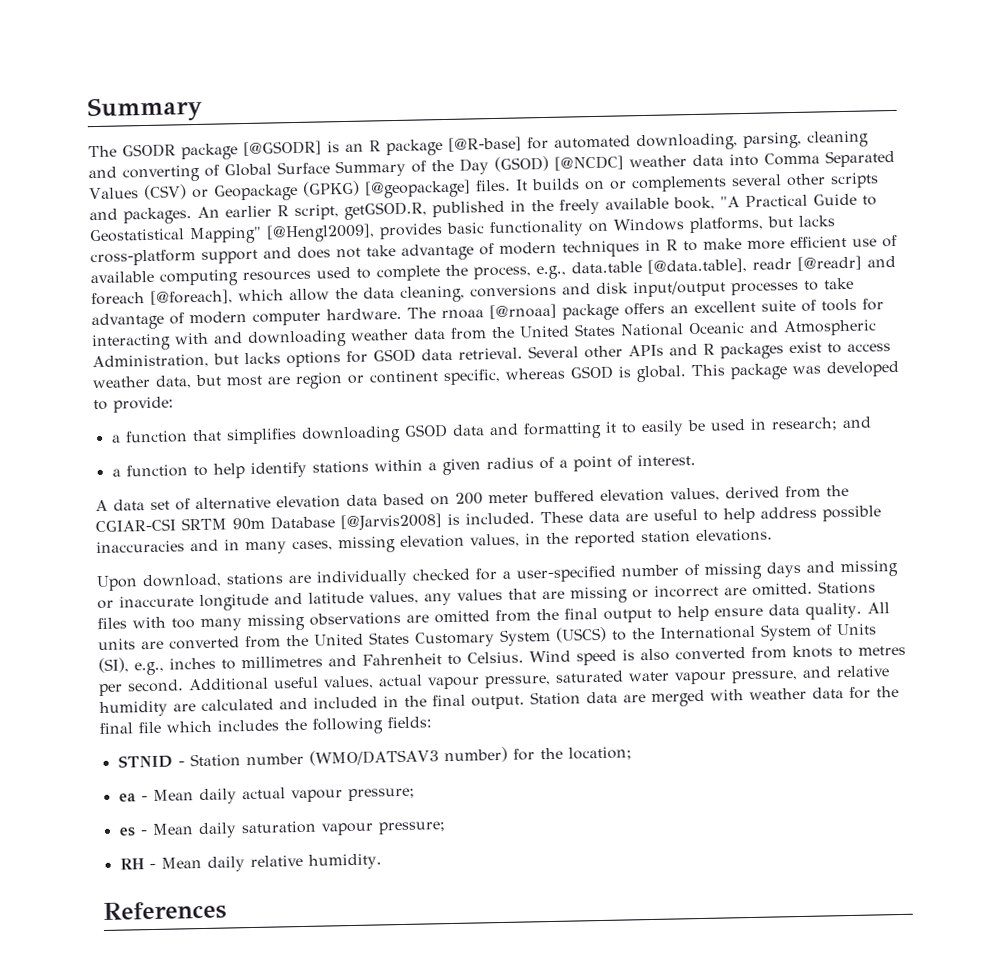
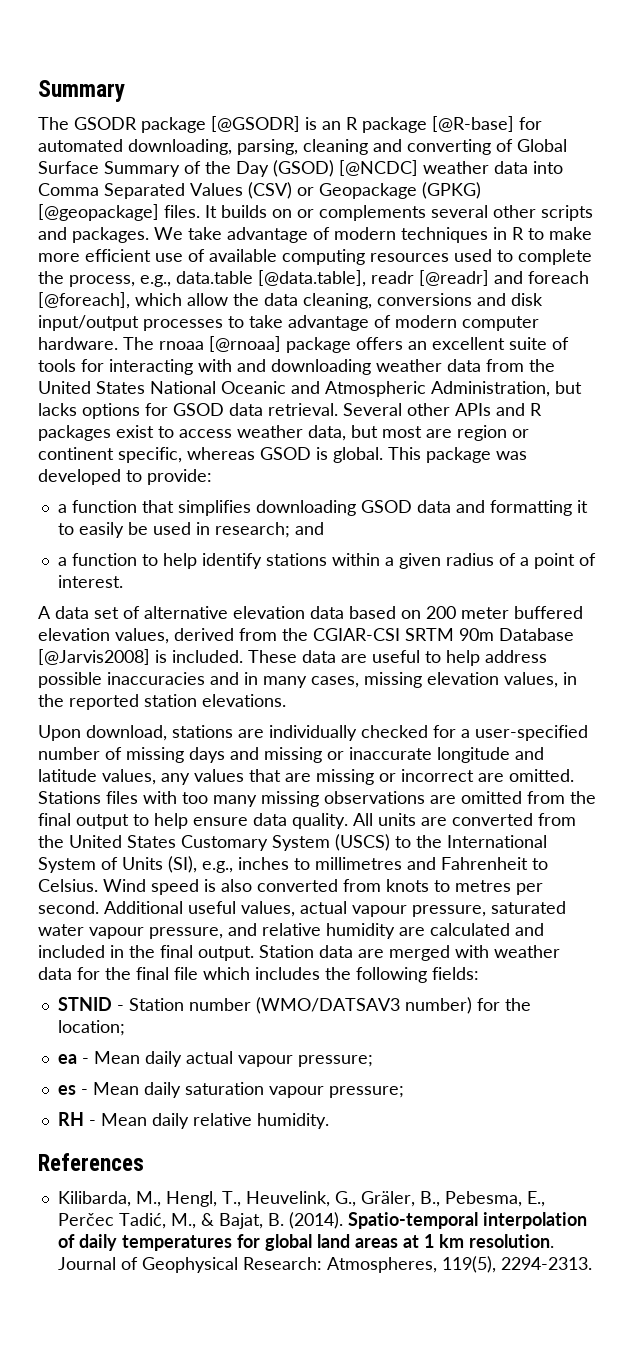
- An earlier R script, getGSOD.R, published in the freely available book, "A Practical Guide to Geostatistical Mapping" [@Hengl2009], provides basic functionality on Windows platforms, but lacks cross-platform support and does not take advantage of modern techniques in R to make more efficient use of available computing resources used to complete the process, e.g., data.table [@data.table], readr [@readr] and foreach [@foreach], which allow the data cleaning, conversions and disk input/output processes to take advantage of modern computer hardware.
+ We take advantage of modern techniques in R to make more efficient use of available computing resources used to complete the process, e.g., data.table [@data.table], readr [@readr] and foreach [@foreach], which allow the data cleaning, conversions and disk input/output processes to take advantage of modern computer hardware.
+ Kilibarda, M., Hengl, T., Heuvelink, G., Gräler, B., Pebesma, E., Perčec Tadić, M., & Bajat, B. (2014). Spatio‐temporal interpolation of daily temperatures for global land areas at 1 km resolution. Journal of Geophysical Research: Atmospheres, 119(5), 2294-2313.

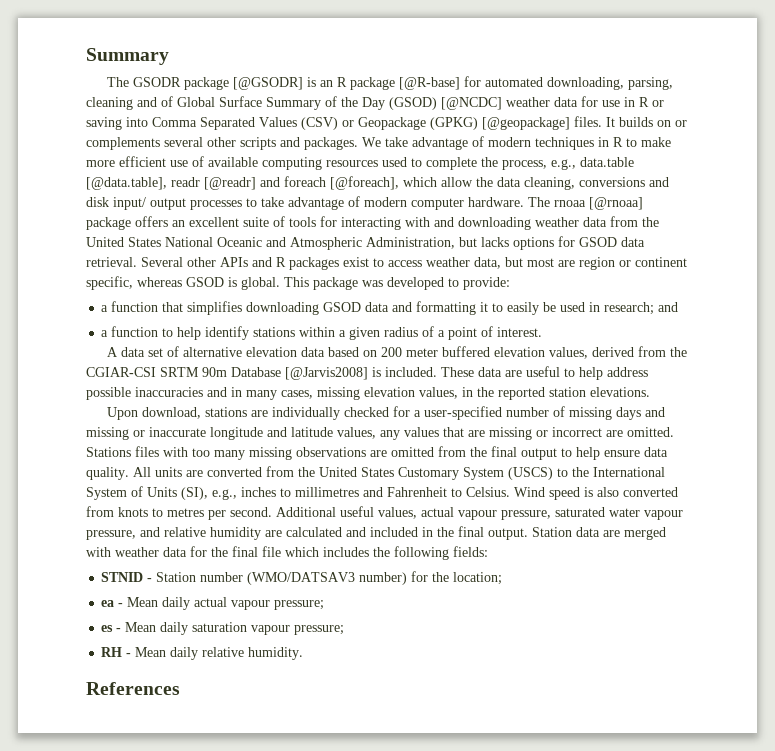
- The GSODR package [@GSODR] is an R package [@R-base] for automated downloading, parsing, cleaning and converting of Global Surface Summary of the Day (GSOD) [@NCDC] weather data into Comma Separated Values (CSV) or Geopackage (GPKG) [@geopackage] files.
+ The GSODR package [@GSODR] is an R package [@R-base] for automated downloading, parsing, cleaning and of Global Surface Summary of the Day (GSOD) [@NCDC] weather data for use in R or saving into Comma Separated Values (CSV) or Geopackage (GPKG) [@geopackage] files.
- We take advantage of modern techniques in R to make more efficient use of available computing resources used to complete the process, e.g., data.table [@data.table], readr [@readr] and foreach [@foreach], which allow the data cleaning, conversions and disk input/output processes to take advantage of modern computer hardware.
+ We take advantage of modern techniques in R to make more efficient use of available computing resources used to complete the process, e.g., data.table [@data.table], readr [@readr] and foreach [@foreach], which allow the data cleaning, conversions and disk input/ output processes to take advantage of modern computer hardware.
- Kilibarda, M., Hengl, T., Heuvelink, G., Gräler, B., Pebesma, E., Perčec Tadić, M., & Bajat, B. (2014). Spatio‐temporal interpolation of daily temperatures for global land areas at 1 km resolution. Journal of Geophysical Research: Atmospheres, 119(5), 2294-2313.

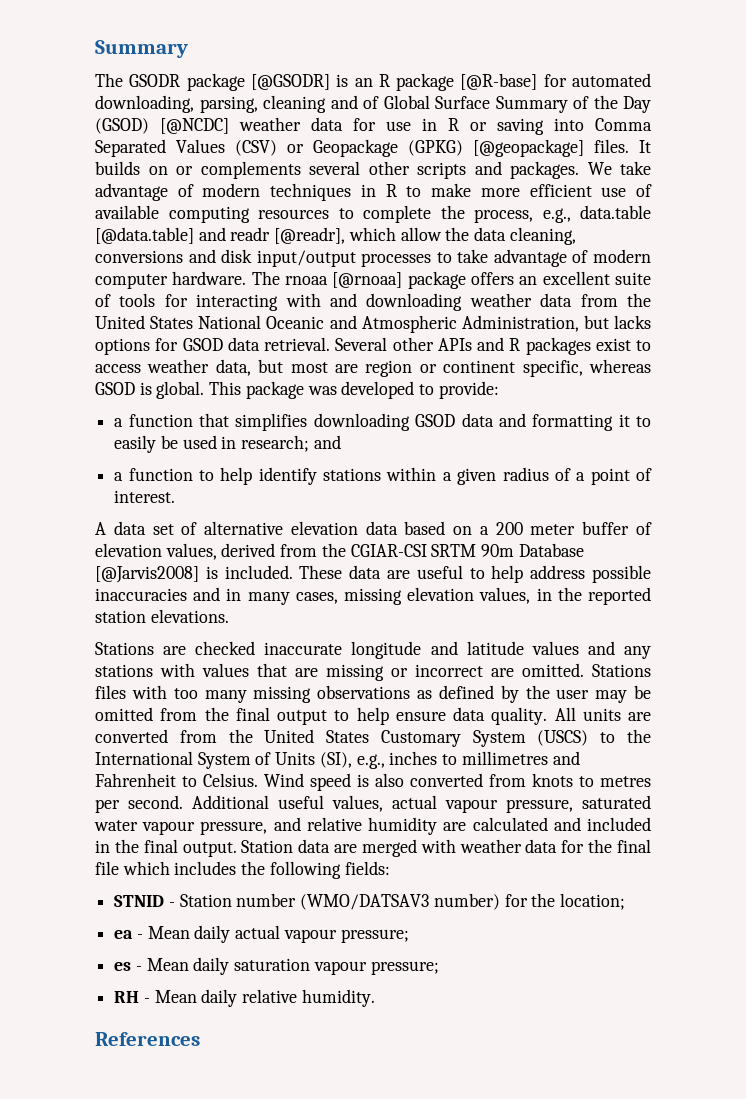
- We take advantage of modern techniques in R to make more efficient use of available computing resources used to complete the process, e.g., data.table [@data.table], readr [@readr] and foreach [@foreach], which allow the data cleaning, conversions and disk input/ output processes to take advantage of modern computer hardware.
+ We take advantage of modern techniques in R to make more efficient use of available computing resources to complete the process, e.g., data.table [@data.table] and readr [@readr], which allow the data cleaning, conversions and disk input/output processes to take advantage of modern computer hardware.
- A data set of alternative elevation data based on 200 meter buffered elevation values, derived from the CGIAR-CSI SRTM 90m Database [@Jarvis2008] is included.
+ A data set of alternative elevation data based on a 200 meter buffer of elevation values, derived from the CGIAR-CSI SRTM 90m Database [@Jarvis2008] is included.
- Upon download, stations are individually checked for a user-specified number of missing days and missing or inaccurate longitude and latitude values, any values that are missing or incorrect are omitted.
+ Stations are checked inaccurate longitude and latitude values and any stations with values that are missing or incorrect are omitted.
- Stations files with too many missing observations are omitted from the final output to help ensure data quality.
+ Stations files with too many missing observations as defined by the user may be omitted from the final output to help ensure data quality.

